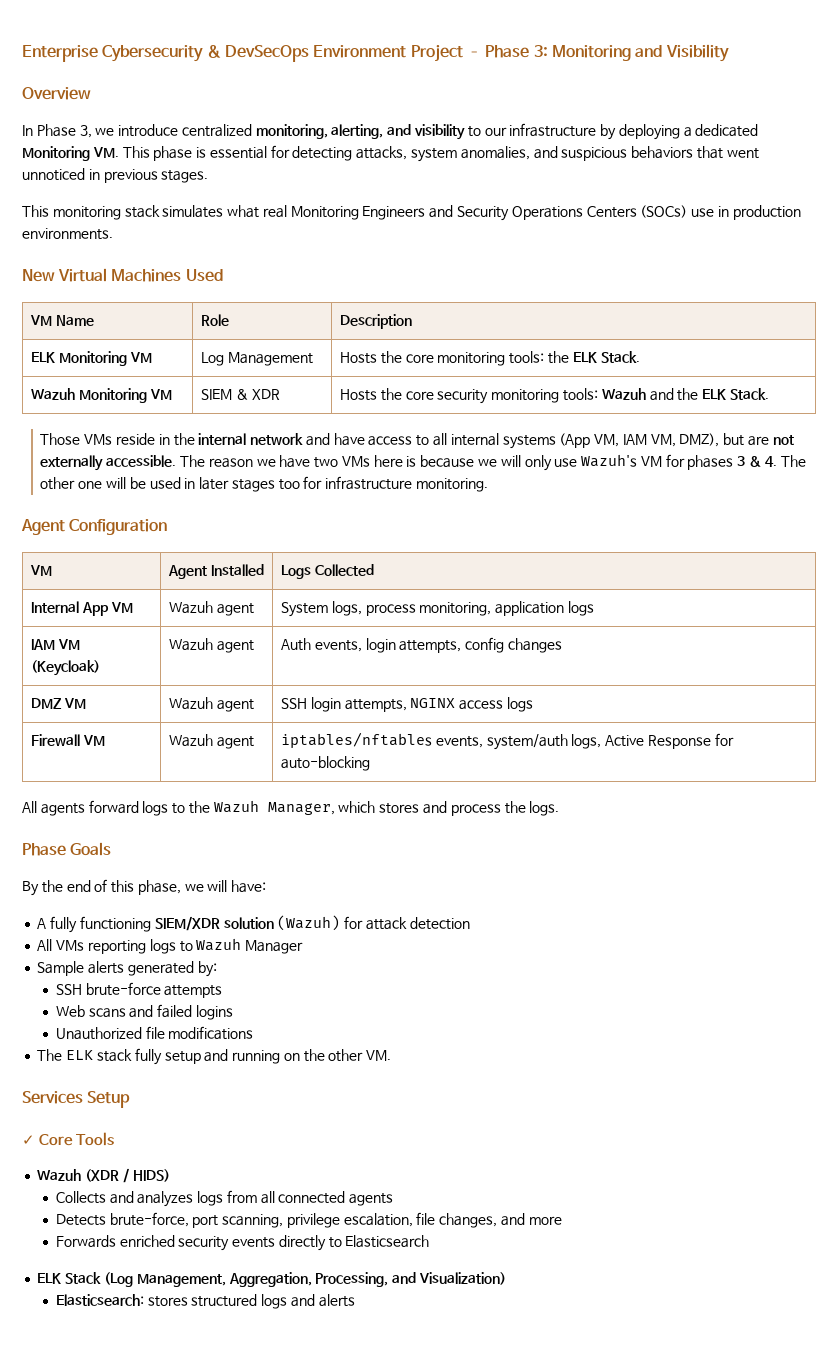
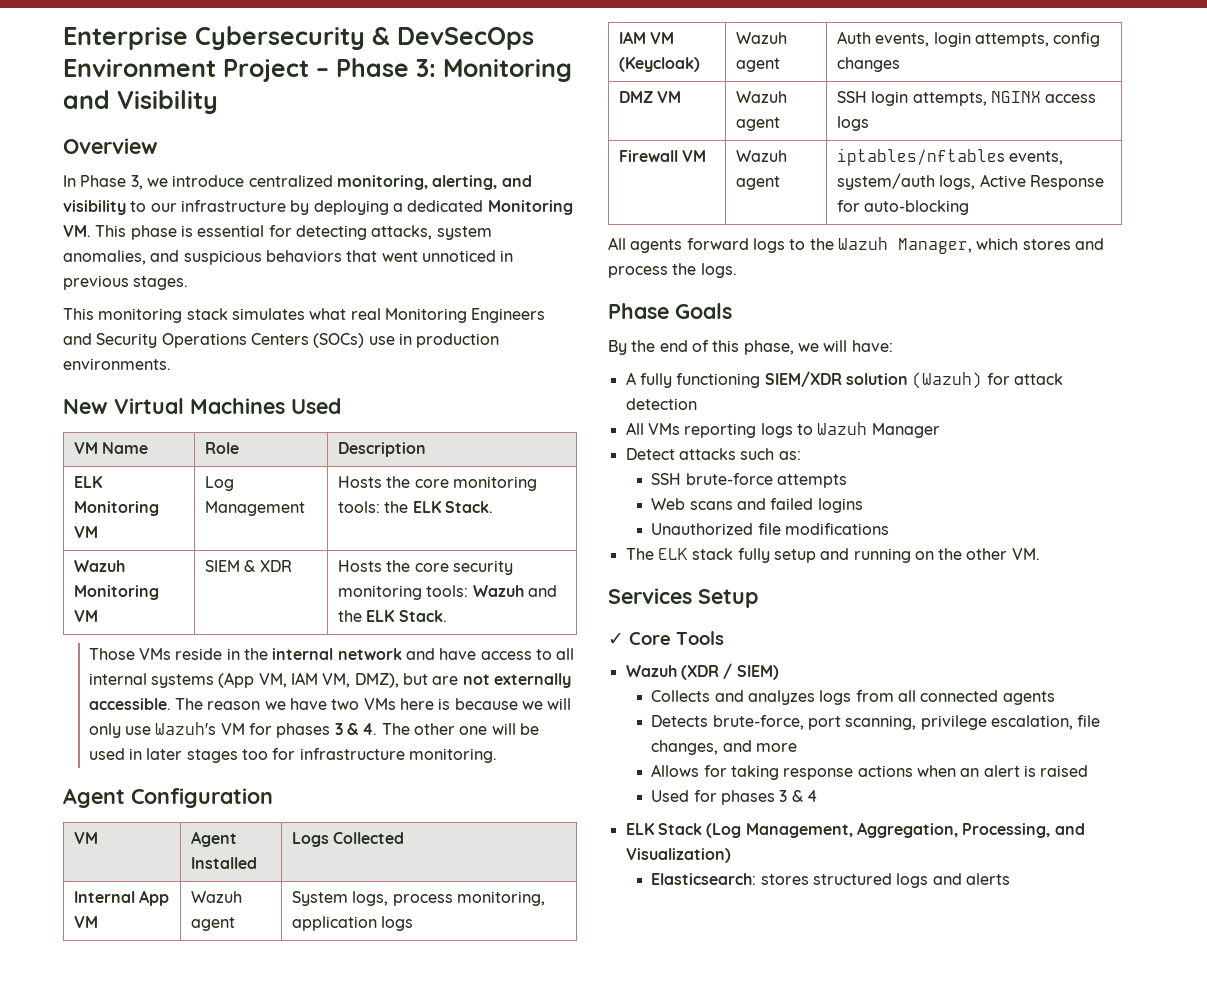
- Sample alerts generated by:
+ Detect attacks such as:
- Wazuh (XDR / HIDS)
+ Wazuh (XDR / SIEM)
- Forwards enriched security events directly to Elasticsearch
+ Allows for taking response actions when an alert is raised
+ Used for phases 3 & 4

